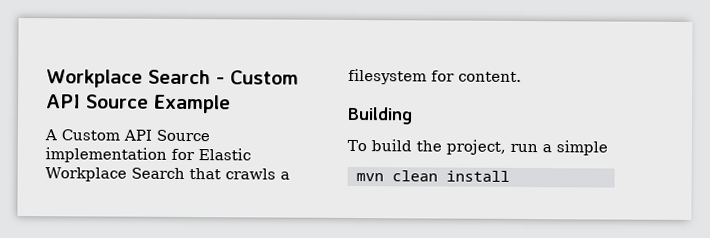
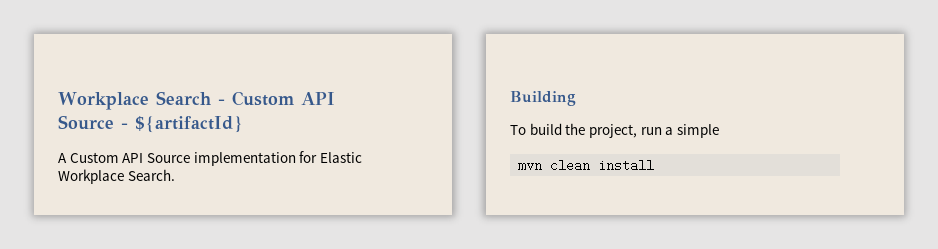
- Workplace Search - Custom API Source Example
+ Workplace Search - Custom API Source - ${artifactId}
- A Custom API Source implementation for Elastic Workplace Search that crawls a filesystem for content.
+ A Custom API Source implementation for Elastic Workplace Search.

